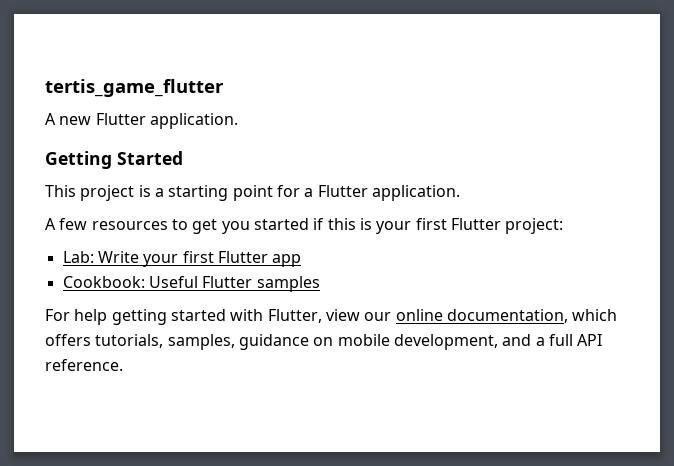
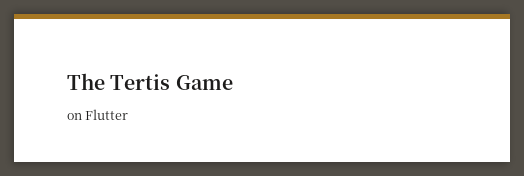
- tertis_game_flutter
- A new Flutter application.
- Getting Started
- This project is a starting point for a Flutter application.
- A few resources to get you started if this is your first Flutter project:
- Lab: Write your first Flutter app
- Cookbook: Useful Flutter samples
- For help getting started with Flutter, view our online documentation, which offers tutorials, samples, guidance on mobile development, and a full API reference.
+ The Tertis Game
+ on Flutter

